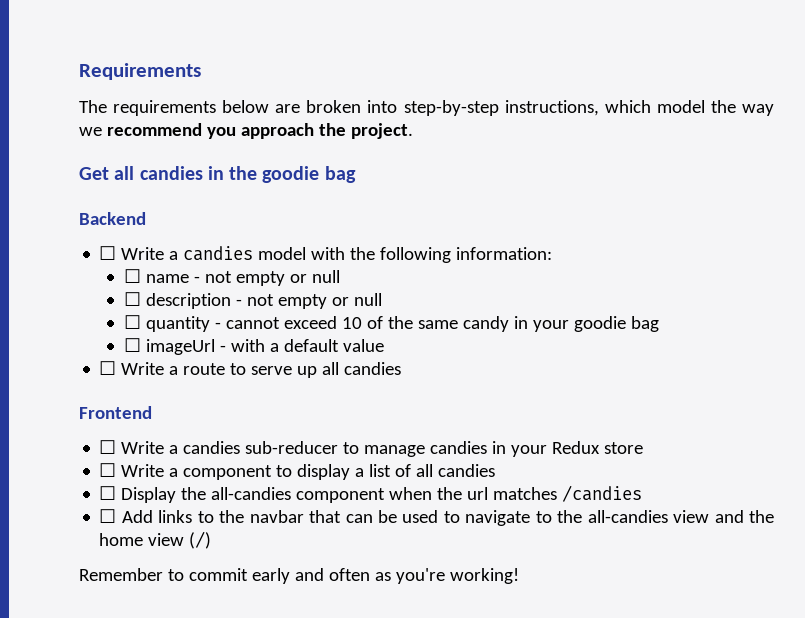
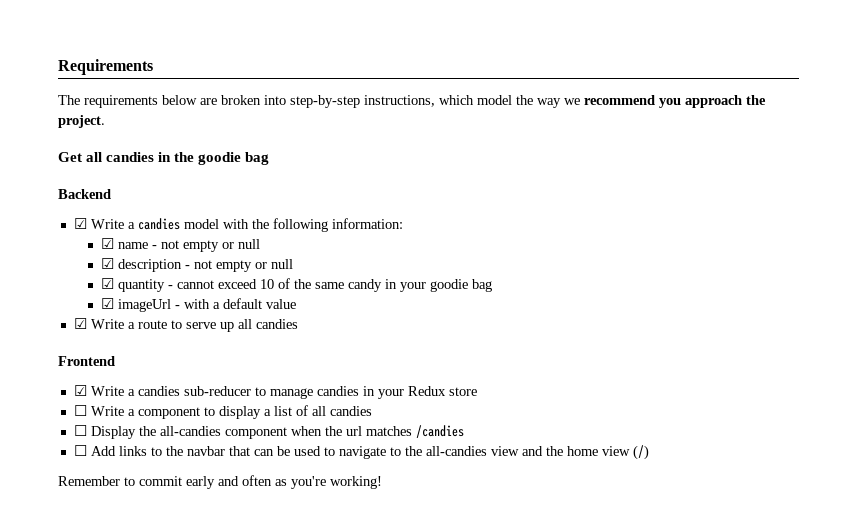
- ☐ Write a candies model with the following information:
+ ☑ Write a candies model with the following information:
- ☐ name - not empty or null
+ ☑ name - not empty or null
- ☐ description - not empty or null
+ ☑ description - not empty or null
- ☐ quantity - cannot exceed 10 of the same candy in your goodie bag
+ ☑ quantity - cannot exceed 10 of the same candy in your goodie bag
- ☐ imageUrl - with a default value
+ ☑ imageUrl - with a default value
- ☐ Write a route to serve up all candies
+ ☑ Write a route to serve up all candies
- ☐ Write a candies sub-reducer to manage candies in your Redux store
+ ☑ Write a candies sub-reducer to manage candies in your Redux store

